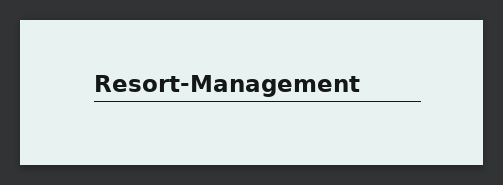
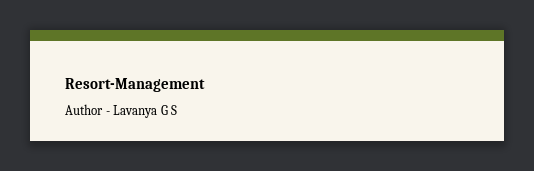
+ Author - Lavanya G S

